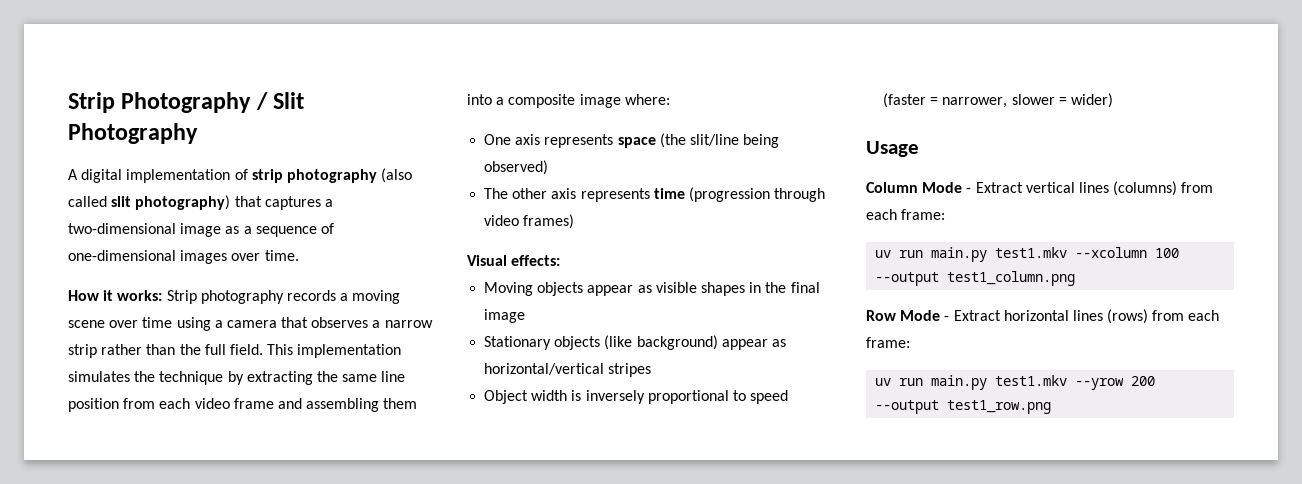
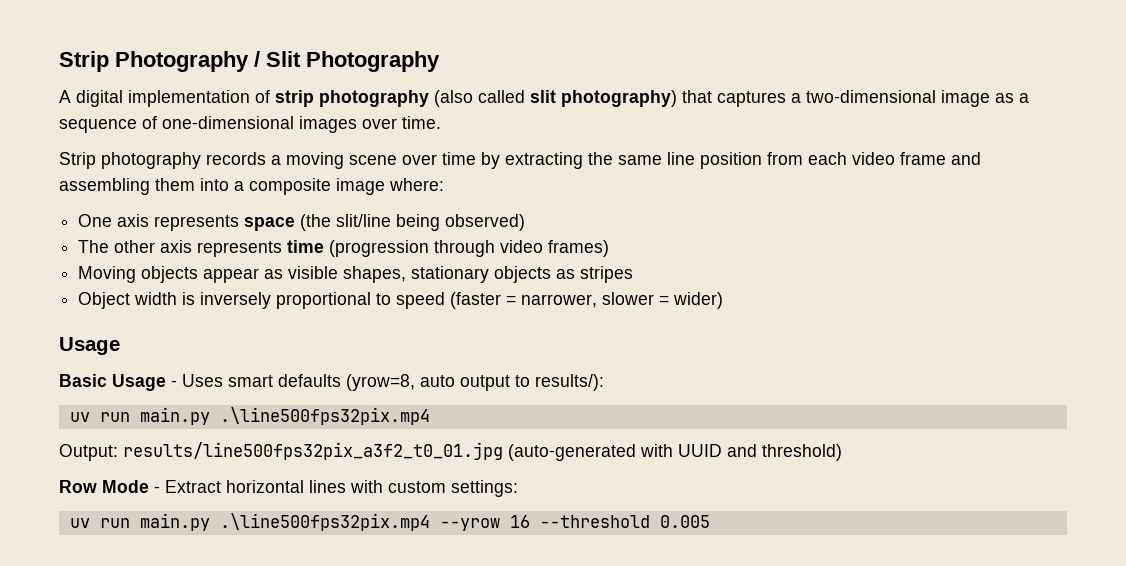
- How it works: Strip photography records a moving scene over time using a camera that observes a narrow strip rather than the full field. This implementation simulates the technique by extracting the same line position from each video frame and assembling them into a composite image where:
+ Strip photography records a moving scene over time by extracting the same line position from each video frame and assembling them into a composite image where:
- Visual effects:
- Moving objects appear as visible shapes in the final image
- Stationary objects (like background) appear as horizontal/vertical stripes
+ Moving objects appear as visible shapes, stationary objects as stripes
- Column Mode - Extract vertical lines (columns) from each frame:
- uv run main.py test1.mkv --xcolumn 100 --output test1_column.png
+ Basic Usage - Uses smart defaults (yrow=8, auto output to results/):
+ uv run main.py .\line500fps32pix.mp4
+ Output: results/line500fps32pix_a3f2_t0_01.jpg (auto-generated with UUID and threshold)
- Row Mode - Extract horizontal lines (rows) from each frame:
- uv run main.py test1.mkv --yrow 200 --output test1_row.png
+ Row Mode - Extract horizontal lines with custom settings:
+ uv run main.py .\line500fps32pix.mp4 --yrow 16 --threshold 0.005

